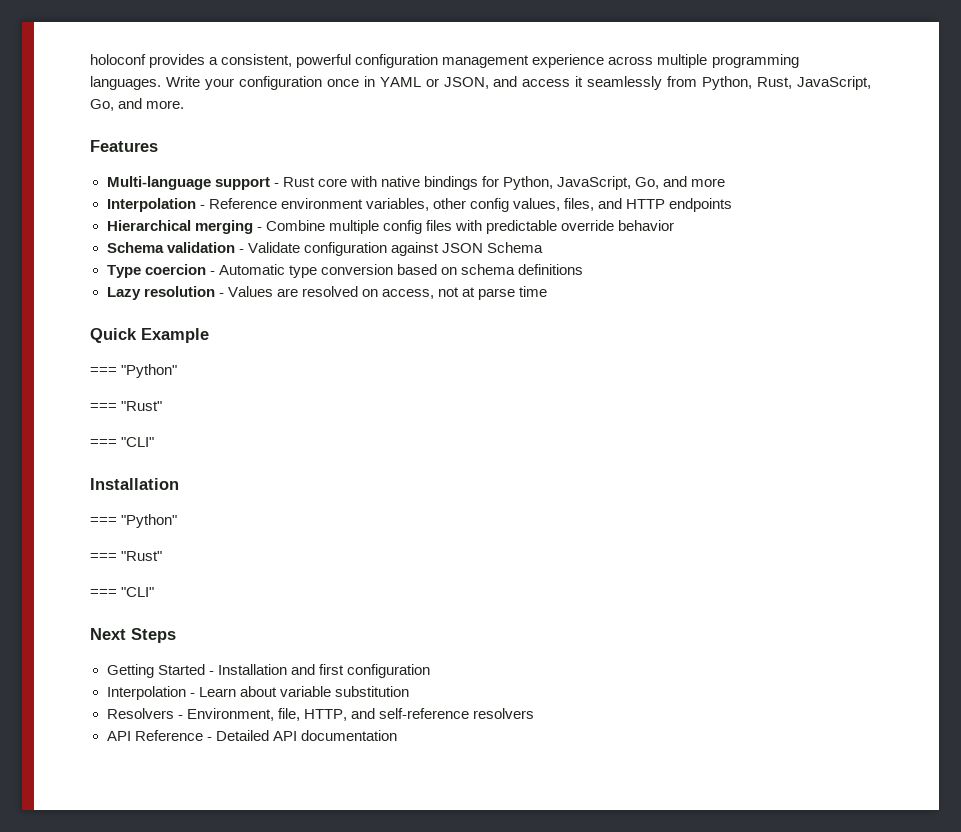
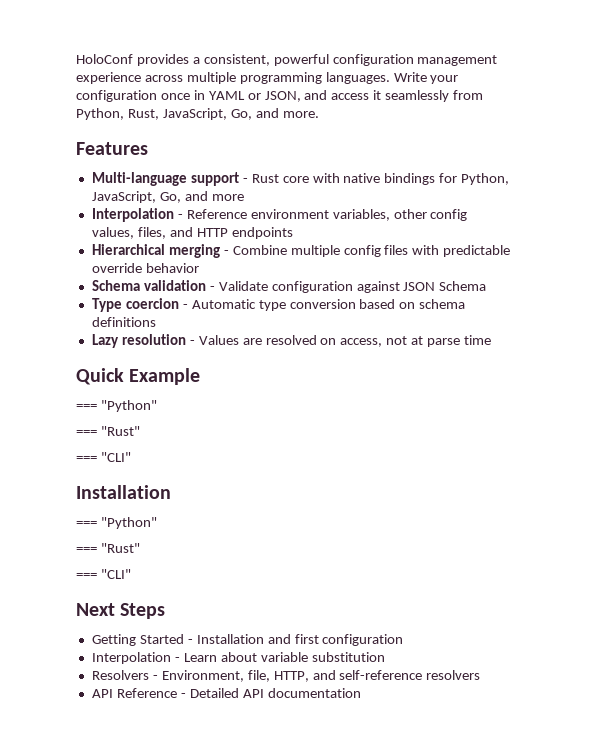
- holoconf provides a consistent, powerful configuration management experience across multiple programming languages.
+ HoloConf provides a consistent, powerful configuration management experience across multiple programming languages.

